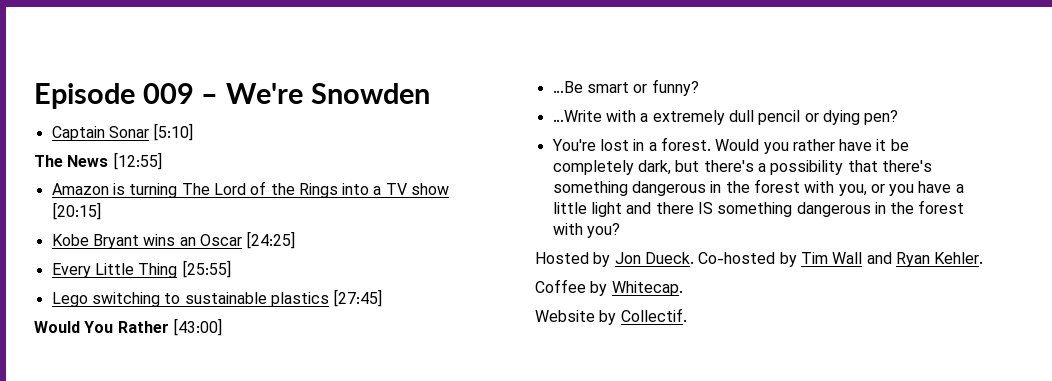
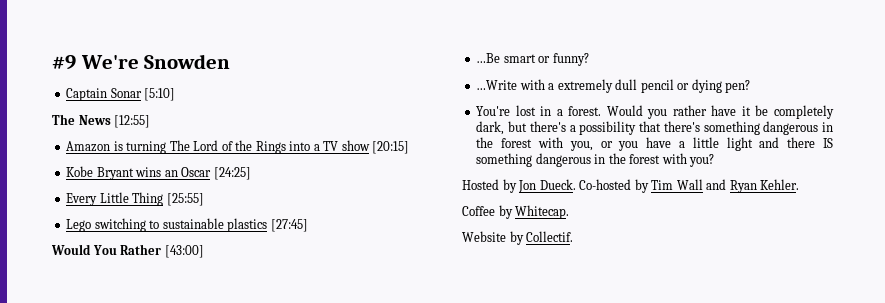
- Episode 009 – We're Snowden
+ #9 We're Snowden

